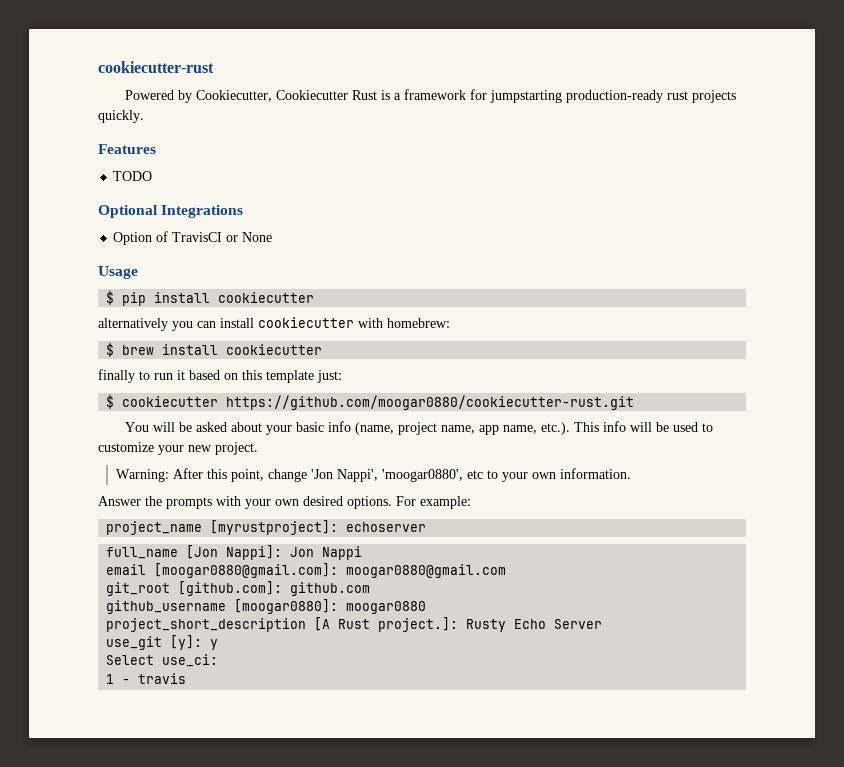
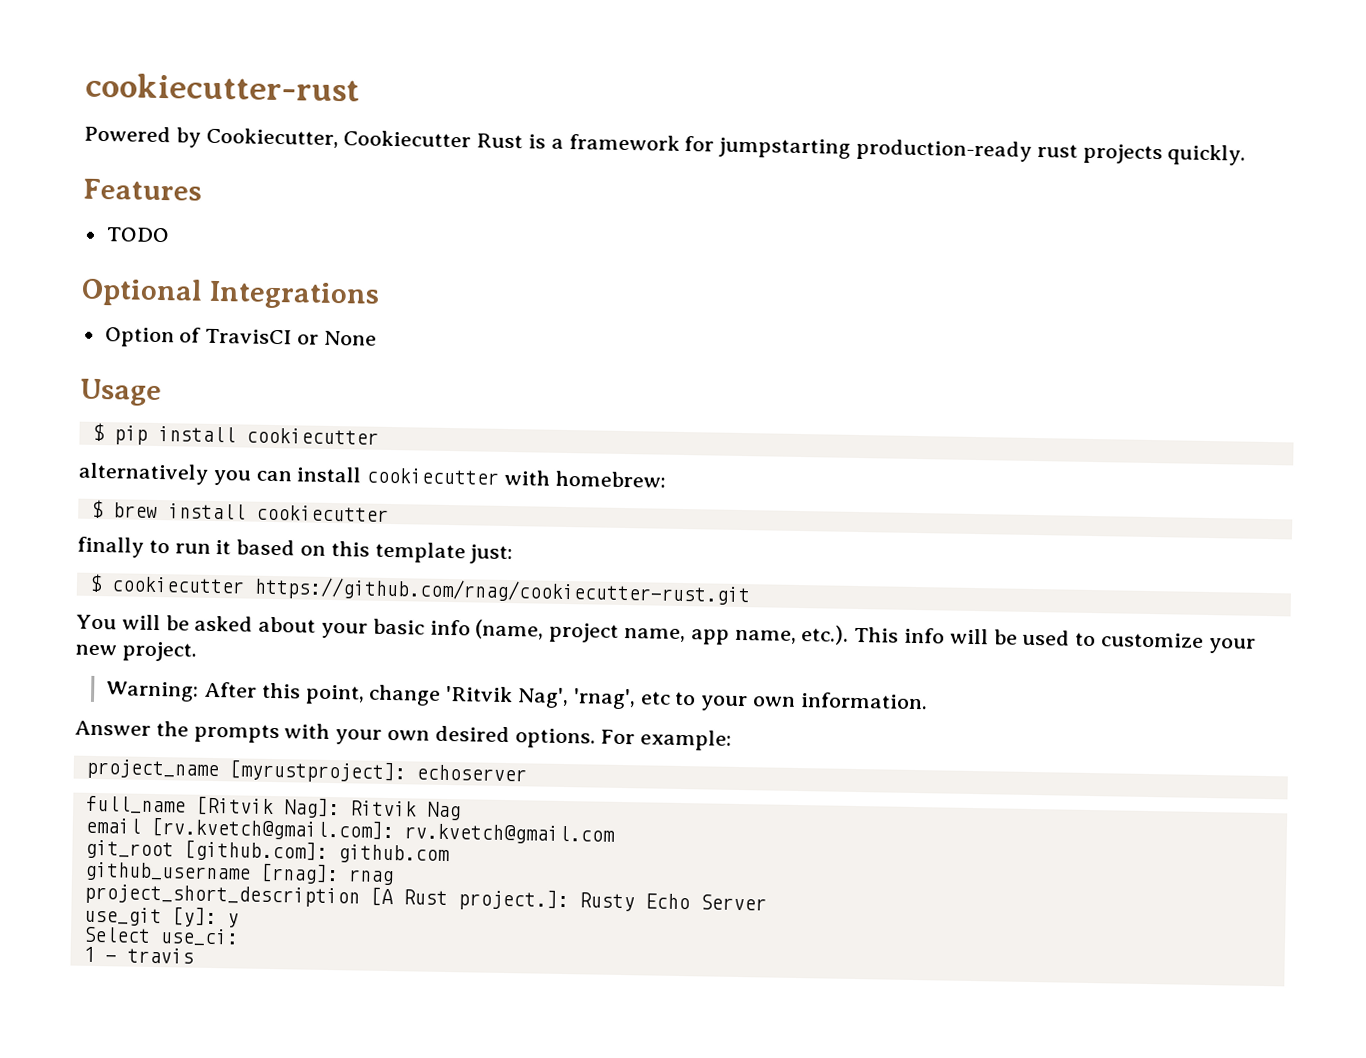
- $ cookiecutter https://github.com/moogar0880/cookiecutter-rust.git
+ $ cookiecutter https://github.com/rnag/cookiecutter-rust.git
- Warning: After this point, change 'Jon Nappi', 'moogar0880', etc to your own information.
+ Warning: After this point, change 'Ritvik Nag', 'rnag', etc to your own information.
- full_name [Jon Nappi]: Jon Nappi
+ full_name [Ritvik Nag]: Ritvik Nag
- email [moogar0880@gmail.com]: moogar0880@gmail.com
+ email [rv.kvetch@gmail.com]: rv.kvetch@gmail.com
- github_username [moogar0880]: moogar0880
+ github_username [rnag]: rnag

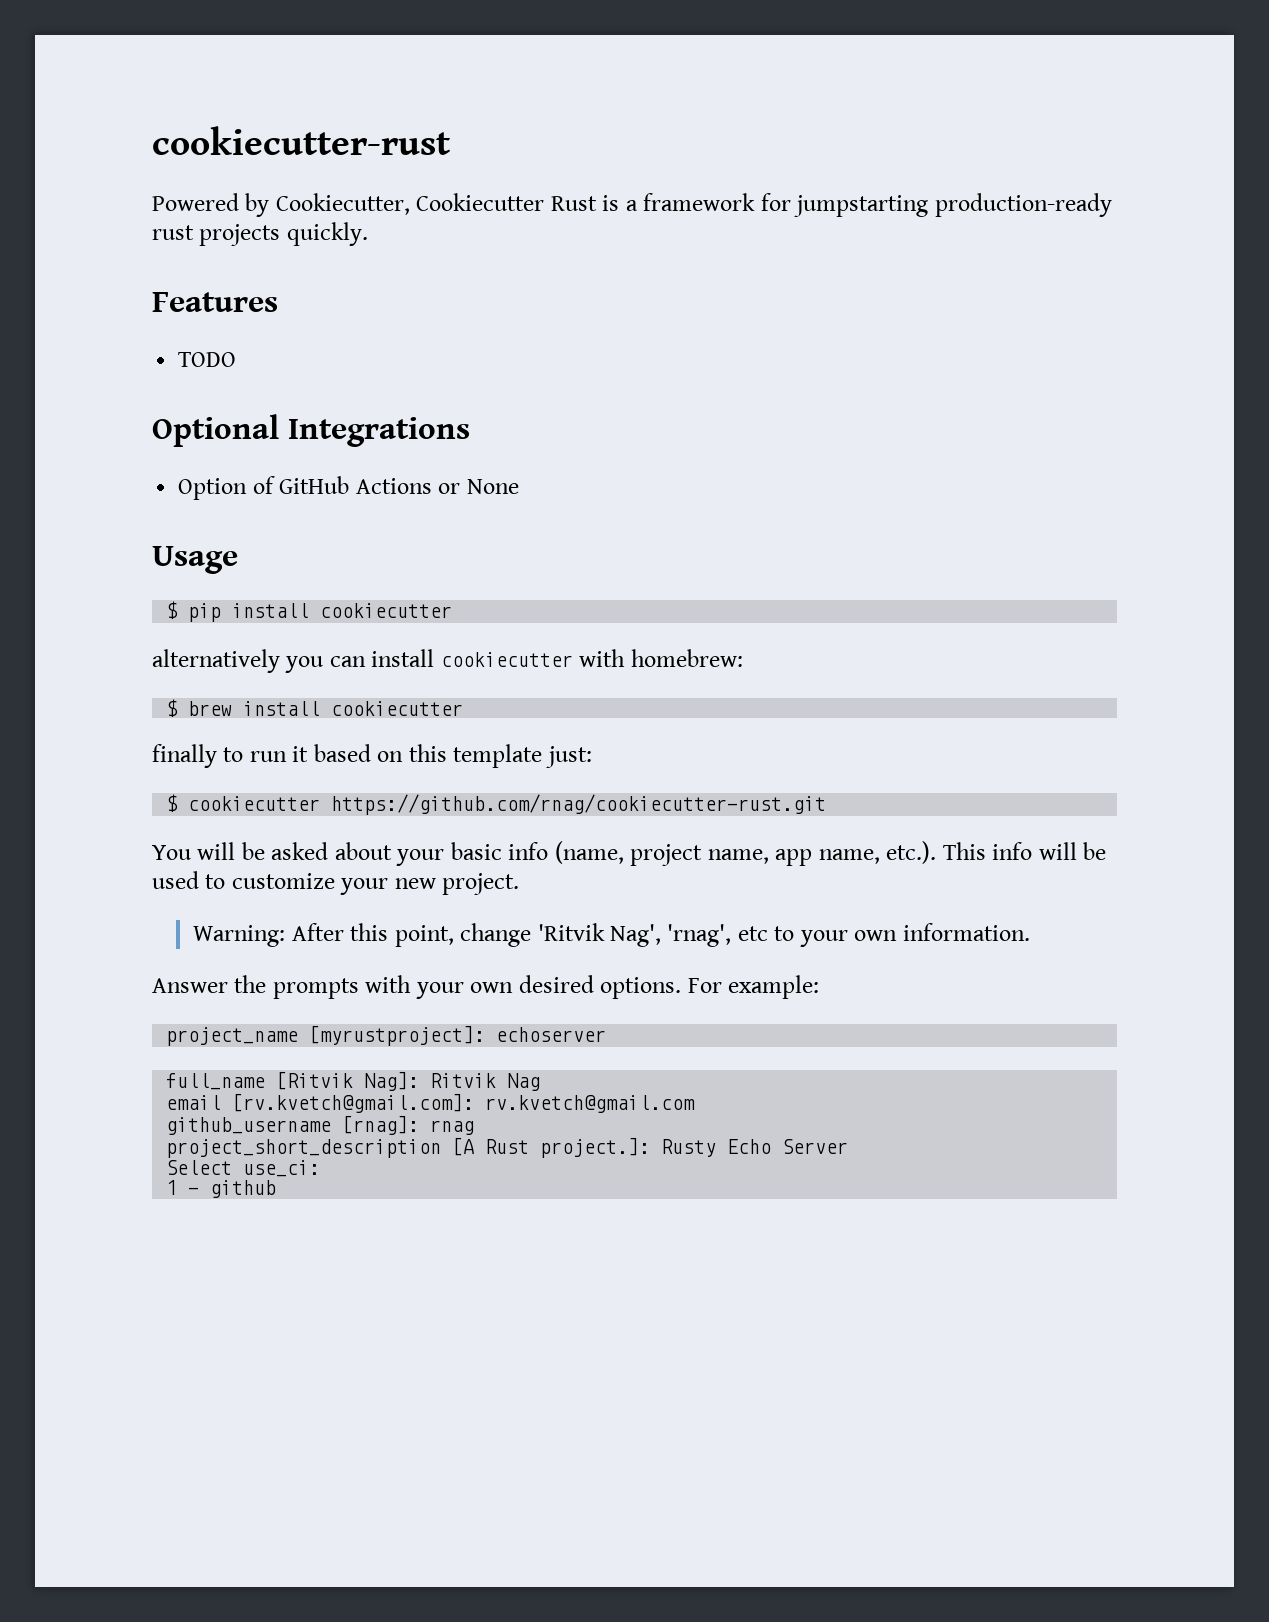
- Option of TravisCI or None
+ Option of GitHub Actions or None
- git_root [github.com]: github.com
- use_git [y]: y
- 1 - travis
+ 1 - github

